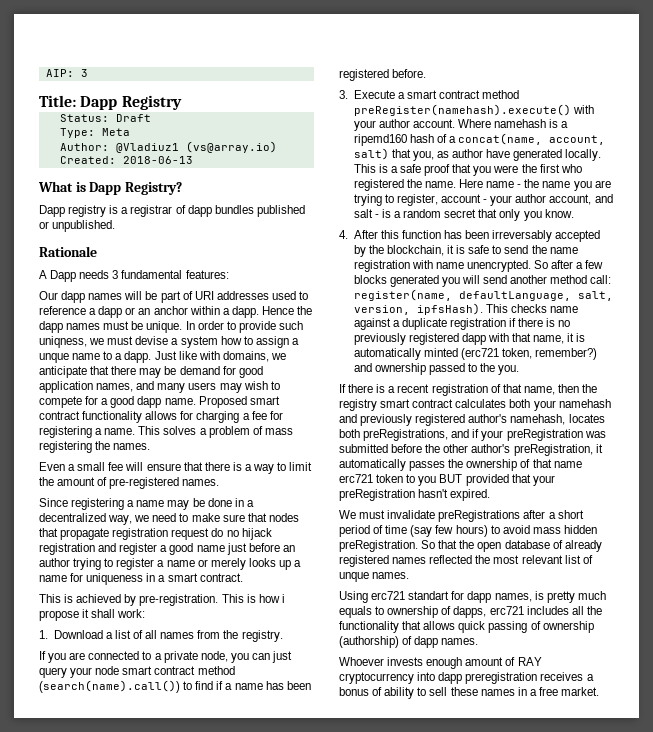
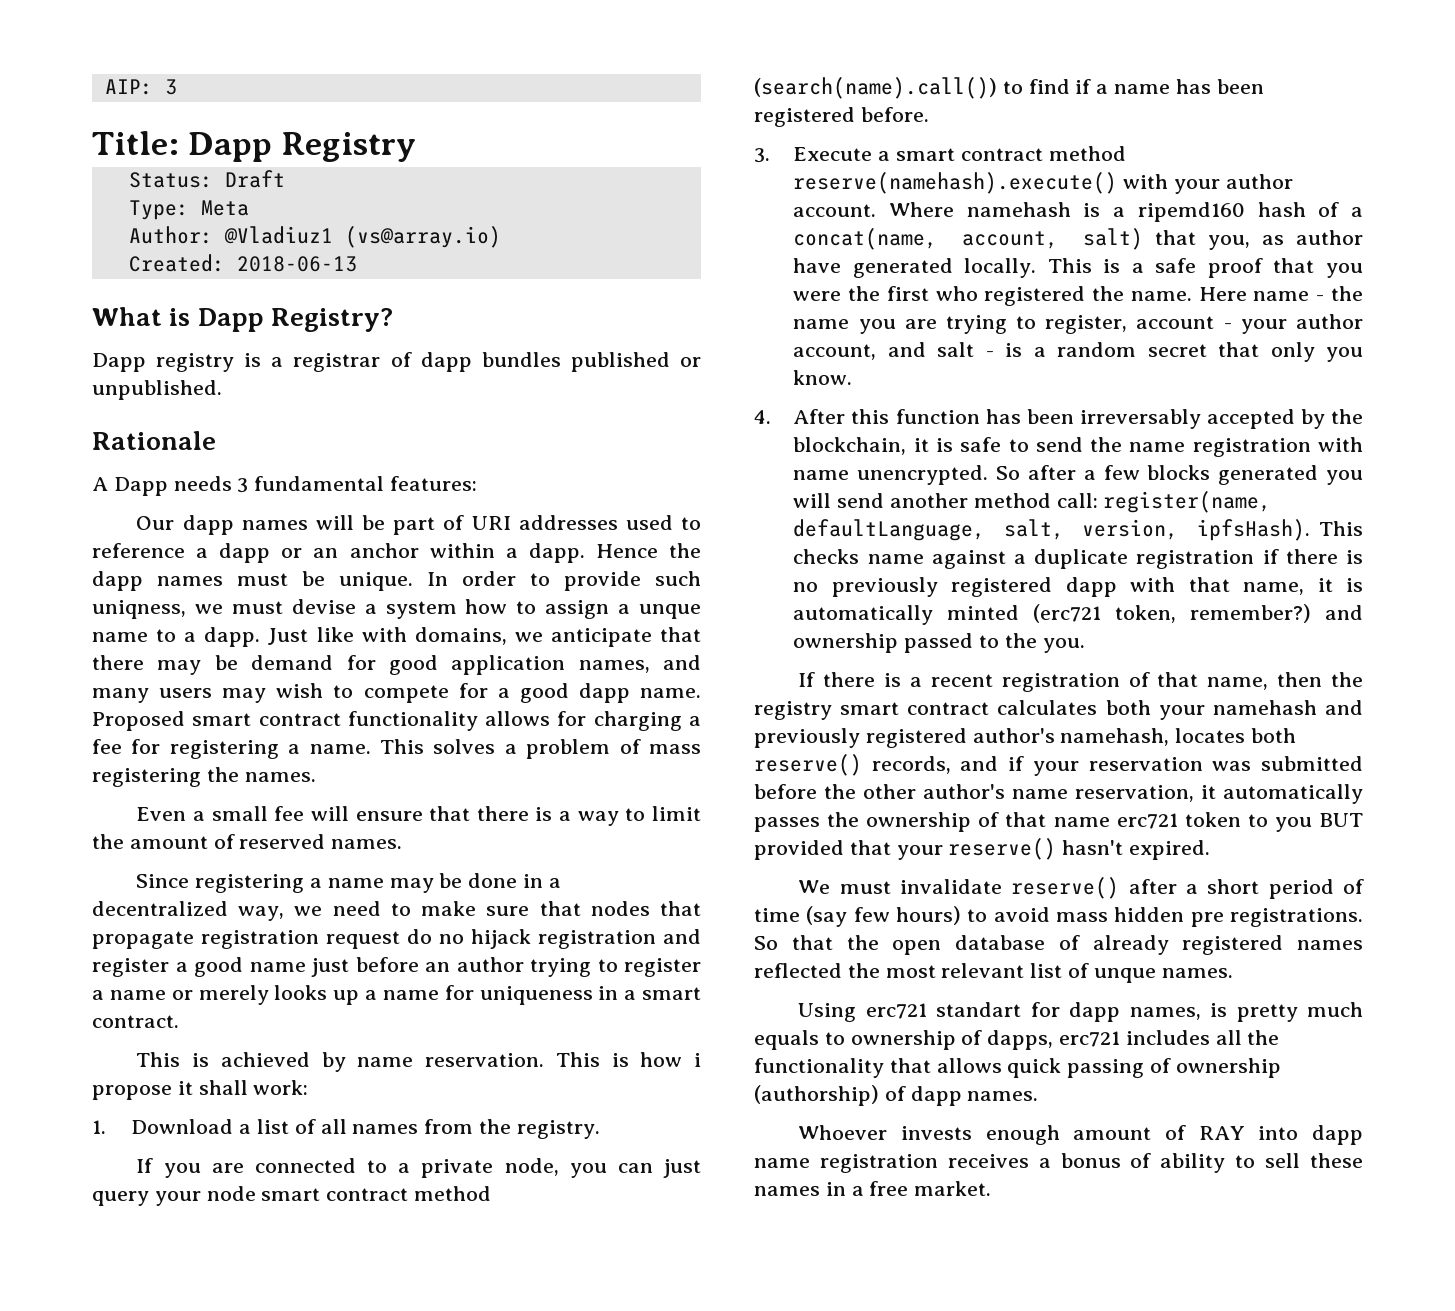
- Even a small fee will ensure that there is a way to limit the amount of pre-registered names.
+ Even a small fee will ensure that there is a way to limit the amount of reserved names.
- This is achieved by pre-registration.
+ This is achieved by name reservation.
- 3. Execute a smart contract method preRegister(namehash).execute() with your author account.
+ 3. Execute a smart contract method reserve(namehash).execute() with your author account.
- If there is a recent registration of that name, then the registry smart contract calculates both your namehash and previously registered author's namehash, locates both preRegistrations, and if your preRegistration was submitted before the other author's preRegistration, it automatically passes the ownership of that name erc721 token to you BUT provided that your preRegistration hasn't expired.
+ If there is a recent registration of that name, then the registry smart contract calculates both your namehash and previously registered author's namehash, locates both reserve() records, and if your reservation was submitted before the other author's name reservation, it automatically passes the ownership of that name erc721 token to you BUT provided that your reserve() hasn't expired.
- We must invalidate preRegistrations after a short period of time (say few hours) to avoid mass hidden preRegistration.
+ We must invalidate reserve() after a short period of time (say few hours) to avoid mass hidden pre registrations.
- Whoever invests enough amount of RAY cryptocurrency into dapp preregistration receives a bonus of ability to sell these names in a free market.
+ Whoever invests enough amount of RAY into dapp name registration receives a bonus of ability to sell these names in a free market.

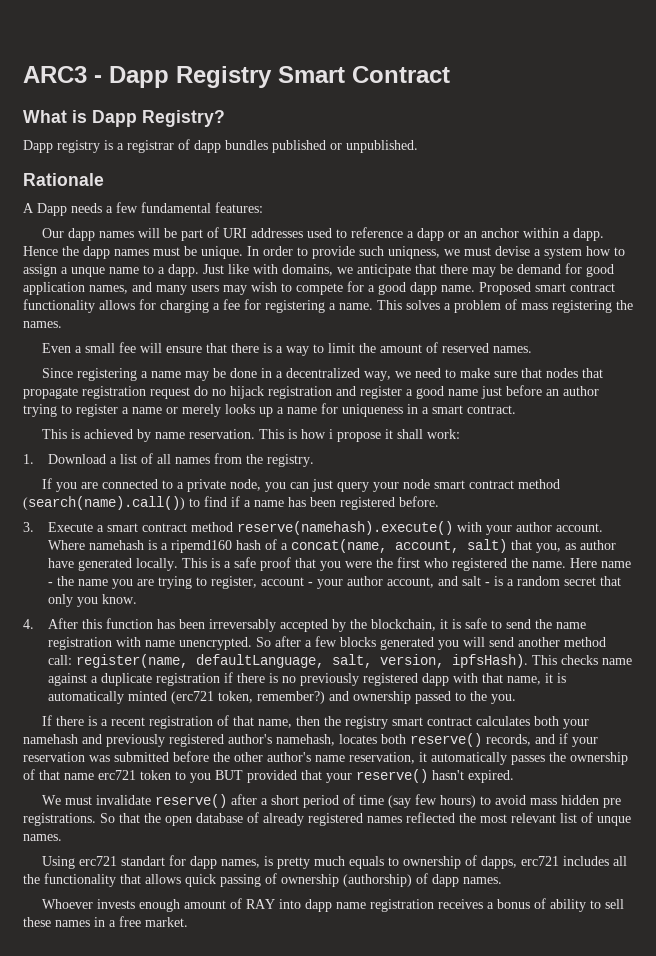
- AIP: 3
- Title: Dapp Registry
- Status: Draft
- Type: Meta
- Author: @Vladiuz1 (vs@array.io)
- Created: 2018-06-13
+ ARC3 - Dapp Registry Smart Contract
- A Dapp needs 3 fundamental features:
+ A Dapp needs a few fundamental features:

